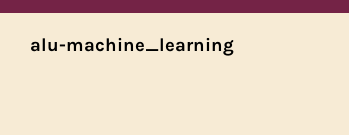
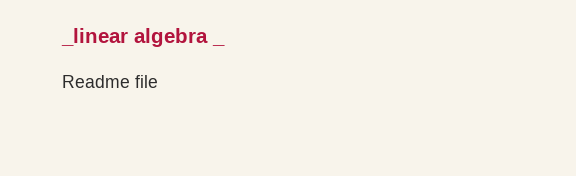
- alu-machine_learning
+ _linear algebra _
+ Readme file

